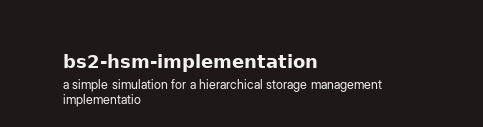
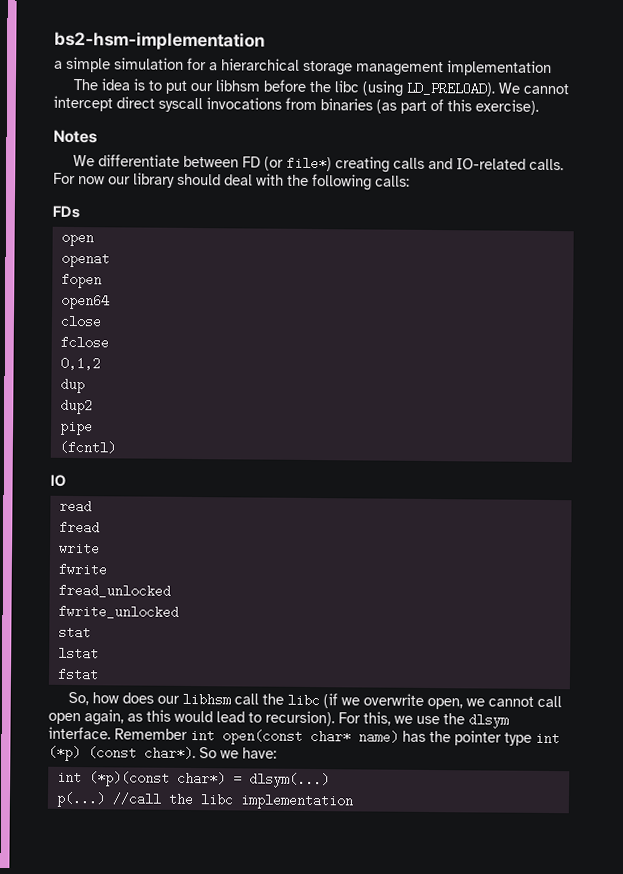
- a simple simulation for a hierarchical storage management implementatio
+ a simple simulation for a hierarchical storage management implementation
+ The idea is to put our libhsm before the libc (using LD_PRELOAD). We cannot intercept direct syscall invocations from binaries (as part of this exercise).
+ Notes
+ We differentiate between FD (or file*) creating calls and IO-related calls. For now our library should deal with the following calls:
+ FDs
+ open
+ openat
+ fopen
+ open64
+ close
+ fclose
+ 0,1,2
+ dup
+ dup2
+ pipe
+ (fcntl)
+ IO
+ read
+ fread
+ write
+ fwrite
+ fread_unlocked
+ fwrite_unlocked
+ stat
+ lstat
+ fstat
+ So, how does our libhsm call the libc (if we overwrite open, we cannot call open again, as this would lead to recursion). For this, we use the dlsym interface. Remember int open(const char* name) has the pointer type int (*p) (const char*). So we have:
+ int (*p)(const char*) = dlsym(...)
+ p(...) //call the libc implementation

